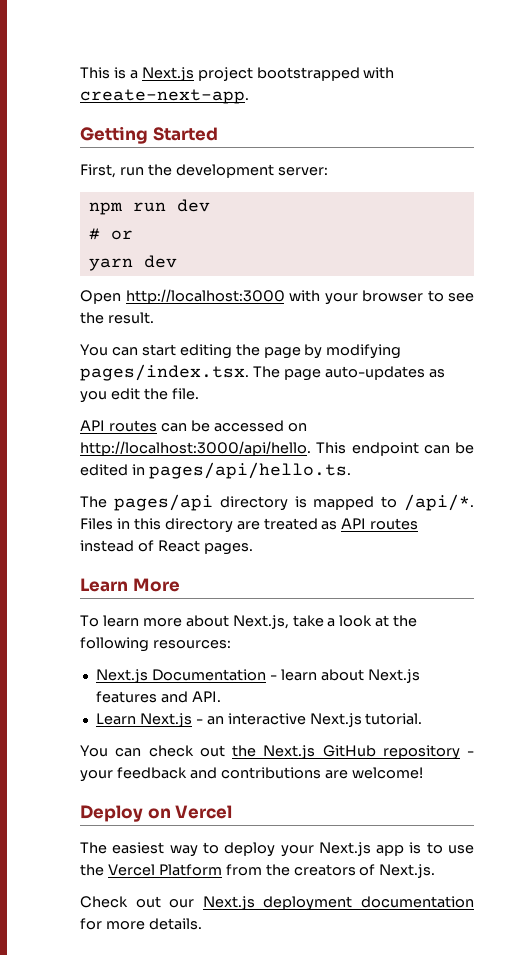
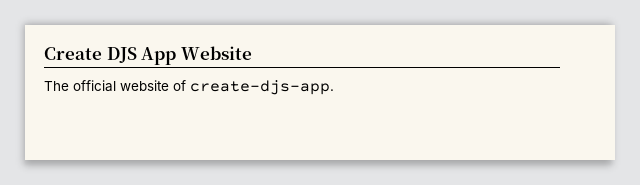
- This is a Next.js project bootstrapped with create-next-app.
- Getting Started
- First, run the development server:
- npm run dev
- # or
- yarn dev
- Open http://localhost:3000 with your browser to see the result.
- You can start editing the page by modifying pages/index.tsx. The page auto-updates as you edit the file.
- API routes can be accessed on http://localhost:3000/api/hello. This endpoint can be edited in pages/api/hello.ts.
- The pages/api directory is mapped to /api/*. Files in this directory are treated as API routes instead of React pages.
- Learn More
- To learn more about Next.js, take a look at the following resources:
- Next.js Documentation - learn about Next.js features and API.
- Learn Next.js - an interactive Next.js tutorial.
- You can check out the Next.js GitHub repository - your feedback and contributions are welcome!
- Deploy on Vercel
- The easiest way to deploy your Next.js app is to use the Vercel Platform from the creators of Next.js.
- Check out our Next.js deployment documentation for more details.
+ Create DJS App Website
+ The official website of create-djs-app.

